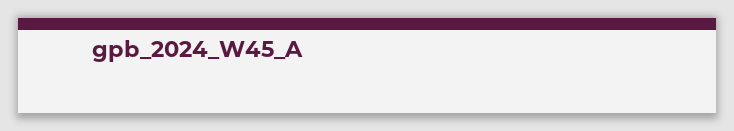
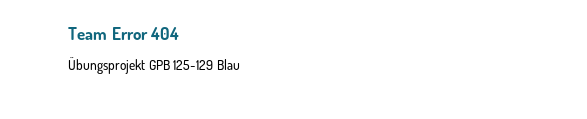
- gpb_2024_W45_A
+ Team Error 404
+ Übungsprojekt GPB 125-129 Blau

